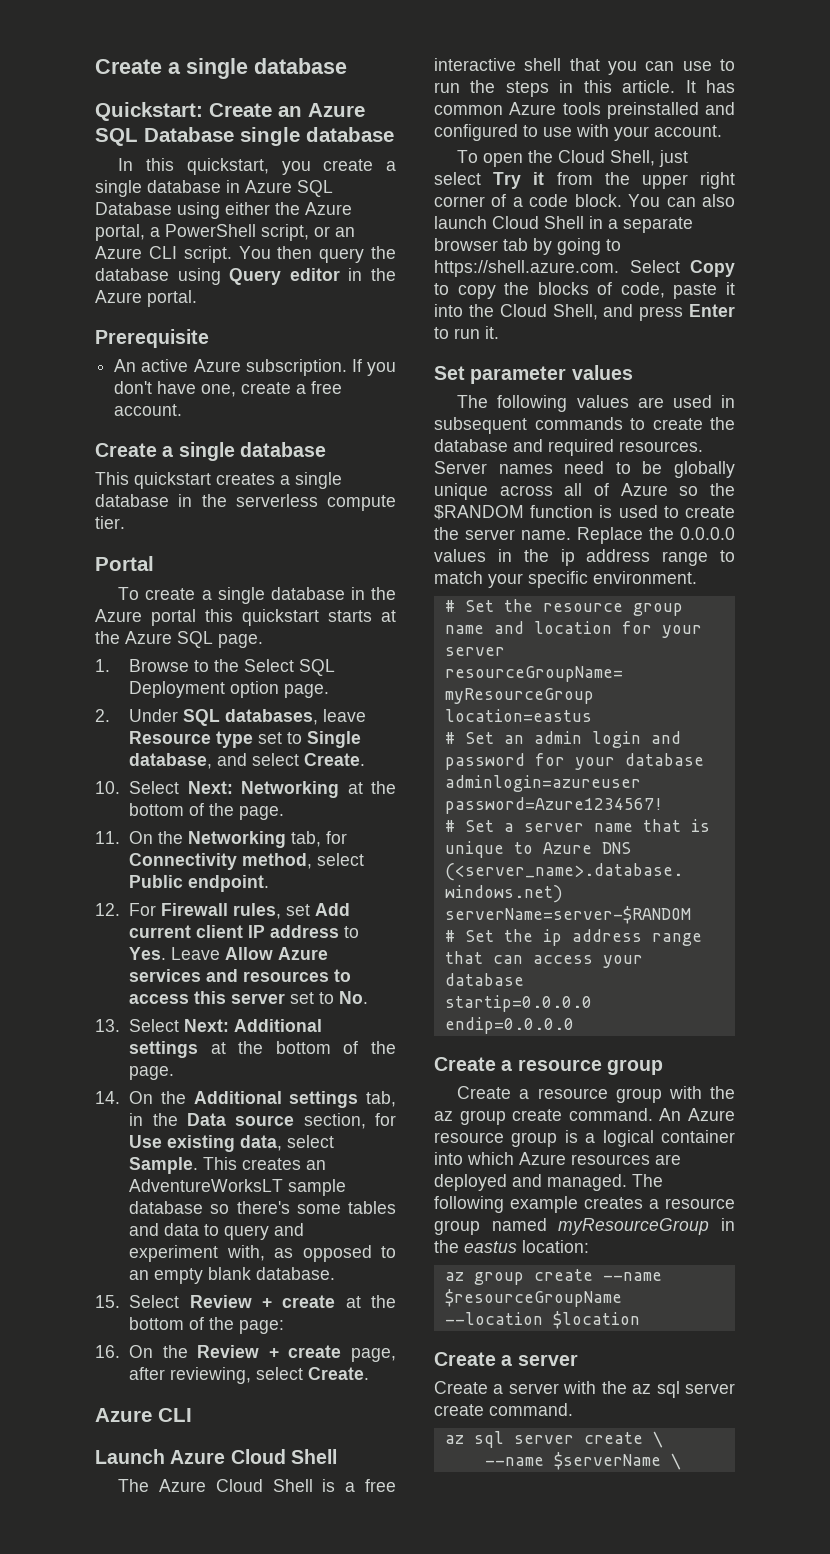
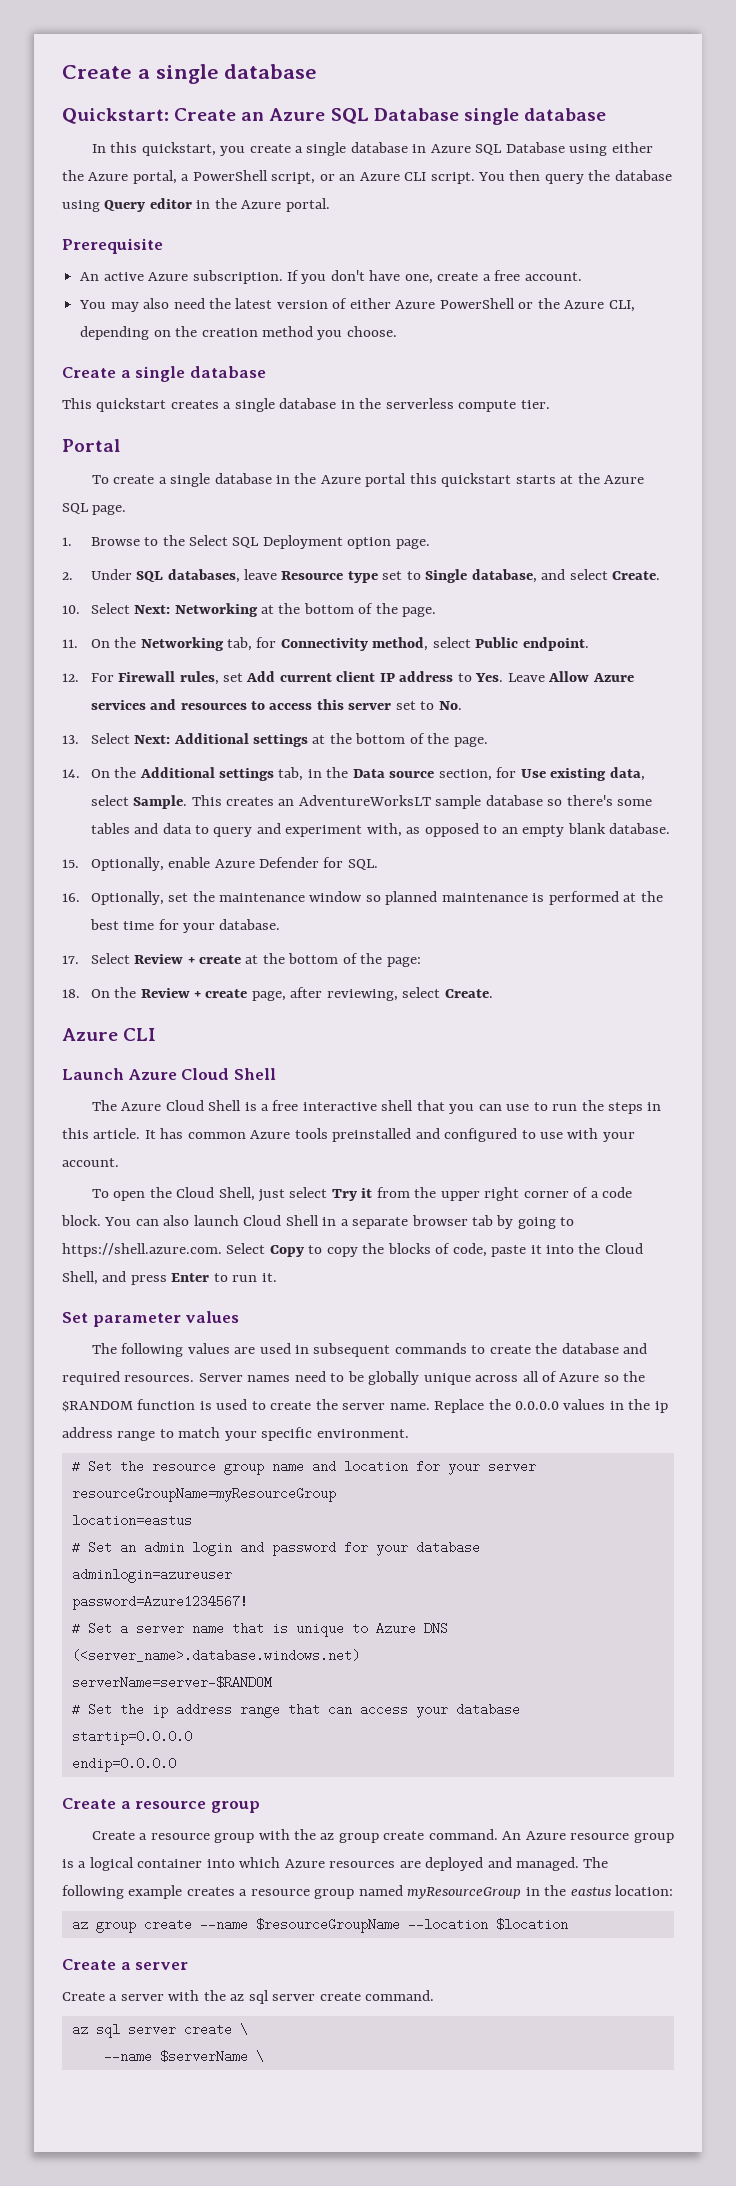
+ You may also need the latest version of either Azure PowerShell or the Azure CLI, depending on the creation method you choose.
- 15. Select Review + create at the bottom of the page:
+ 15. Optionally, enable Azure Defender for SQL.
+ 16. Optionally, set the maintenance window so planned maintenance is performed at the best time for your database.
+ 17. Select Review + create at the bottom of the page:
- 16. On the Review + create page, after reviewing, select Create.
+ 18. On the Review + create page, after reviewing, select Create.

